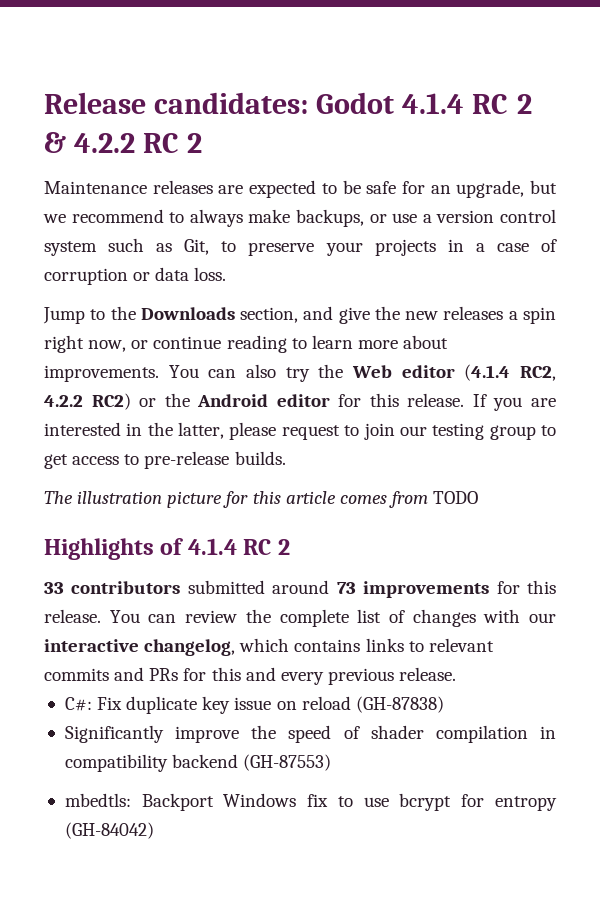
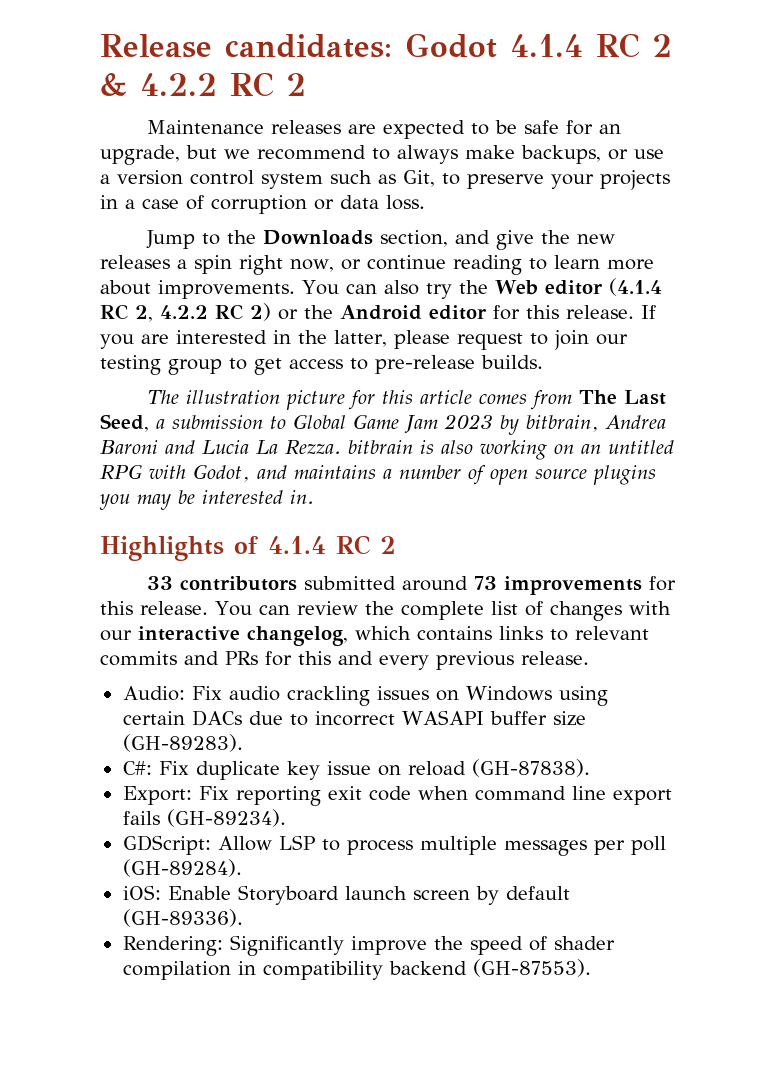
- You can also try the Web editor (4.1.4 RC2, 4.2.2 RC2) or the Android editor for this release.
+ You can also try the Web editor (4.1.4 RC 2, 4.2.2 RC 2) or the Android editor for this release.
- The illustration picture for this article comes from TODO
+ The illustration picture for this article comes from The Last Seed, a submission to Global Game Jam 2023 by bitbrain, Andrea Baroni and Lucia La Rezza. bitbrain is also working on an untitled RPG with Godot, and maintains a number of open source plugins you may be interested in.
+ Audio: Fix audio crackling issues on Windows using certain DACs due to incorrect WASAPI buffer size (GH-89283).
- C#: Fix duplicate key issue on reload (GH-87838)
- Significantly improve the speed of shader compilation in compatibility backend (GH-87553)
- mbedtls: Backport Windows fix to use bcrypt for entropy (GH-84042)
+ C#: Fix duplicate key issue on reload (GH-87838).
+ Export: Fix reporting exit code when command line export fails (GH-89234).
+ GDScript: Allow LSP to process multiple messages per poll (GH-89284).
+ iOS: Enable Storyboard launch screen by default (GH-89336).
+ Rendering: Significantly improve the speed of shader compilation in compatibility backend (GH-87553).

